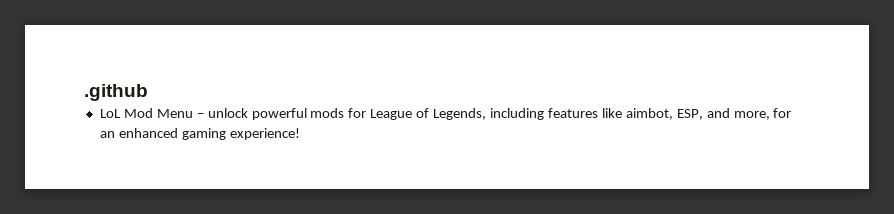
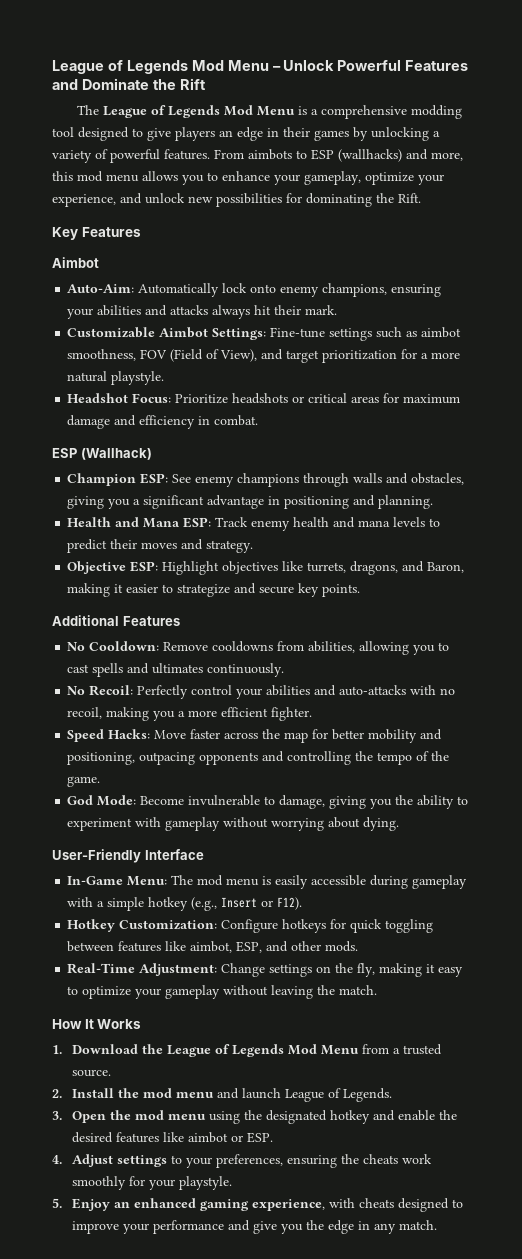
- .github
- LoL Mod Menu – unlock powerful mods for League of Legends, including features like aimbot, ESP, and more, for an enhanced gaming experience!
+ League of Legends Mod Menu – Unlock Powerful Features and Dominate the Rift
+ The League of Legends Mod Menu is a comprehensive modding tool designed to give players an edge in their games by unlocking a variety of powerful features. From aimbots to ESP (wallhacks) and more, this mod menu allows you to enhance your gameplay, optimize your experience, and unlock new possibilities for dominating the Rift.
+ Key Features
+ Aimbot
+ Auto-Aim: Automatically lock onto enemy champions, ensuring your abilities and attacks always hit their mark.
+ Customizable Aimbot Settings: Fine-tune settings such as aimbot smoothness, FOV (Field of View), and target prioritization for a more natural playstyle.
+ Headshot Focus: Prioritize headshots or critical areas for maximum damage and efficiency in combat.
+ ESP (Wallhack)
+ Champion ESP: See enemy champions through walls and obstacles, giving you a significant advantage in positioning and planning.
+ Health and Mana ESP: Track enemy health and mana levels to predict their moves and strategy.
+ Objective ESP: Highlight objectives like turrets, dragons, and Baron, making it easier to strategize and secure key points.
+ Additional Features
+ No Cooldown: Remove cooldowns from abilities, allowing you to cast spells and ultimates continuously.
+ No Recoil: Perfectly control your abilities and auto-attacks with no recoil, making you a more efficient fighter.
+ Speed Hacks: Move faster across the map for better mobility and positioning, outpacing opponents and controlling the tempo of the game.
+ God Mode: Become invulnerable to damage, giving you the ability to experiment with gameplay without worrying about dying.
+ User-Friendly Interface
+ In-Game Menu: The mod menu is easily accessible during gameplay with a simple hotkey (e.g., Insert or F12).
+ Hotkey Customization: Configure hotkeys for quick toggling between features like aimbot, ESP, and other mods.
+ Real-Time Adjustment: Change settings on the fly, making it easy to optimize your gameplay without leaving the match.
+ How It Works
+ 1. Download the League of Legends Mod Menu from a trusted source.
+ 2. Install the mod menu and launch League of Legends.
+ 3. Open the mod menu using the designated hotkey and enable the desired features like aimbot or ESP.
+ 4. Adjust settings to your preferences, ensuring the cheats work smoothly for your playstyle.
+ 5. Enjoy an enhanced gaming experience, with cheats designed to improve your performance and give you the edge in any match.

